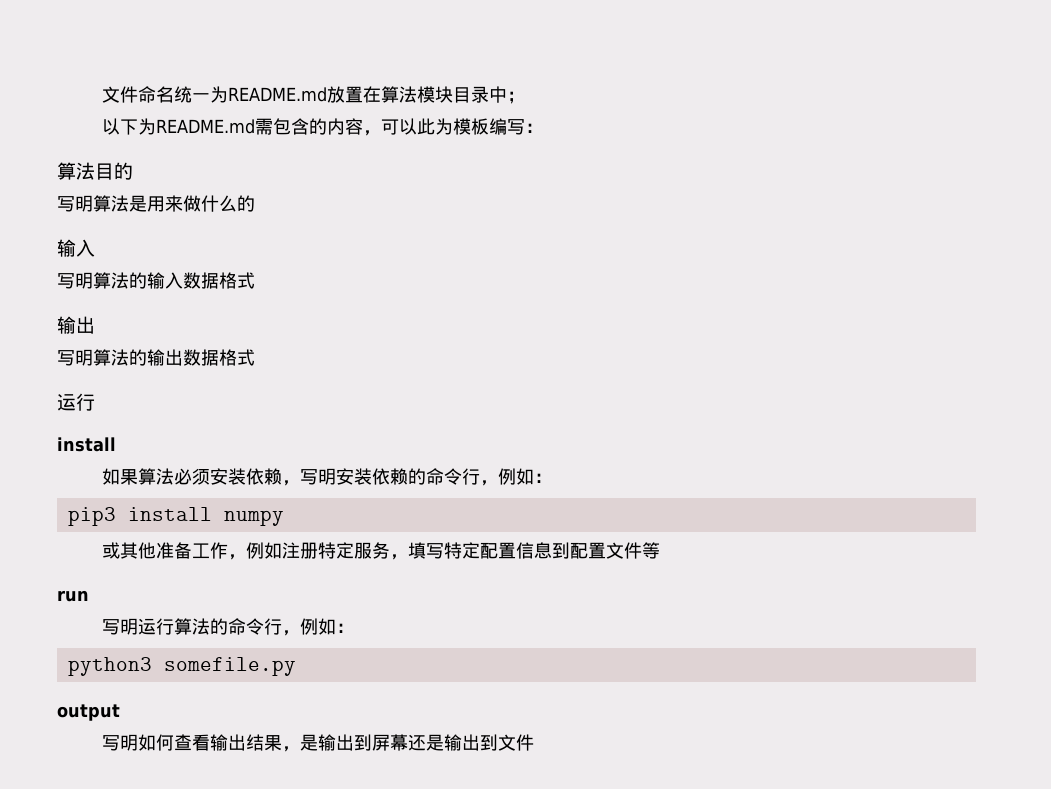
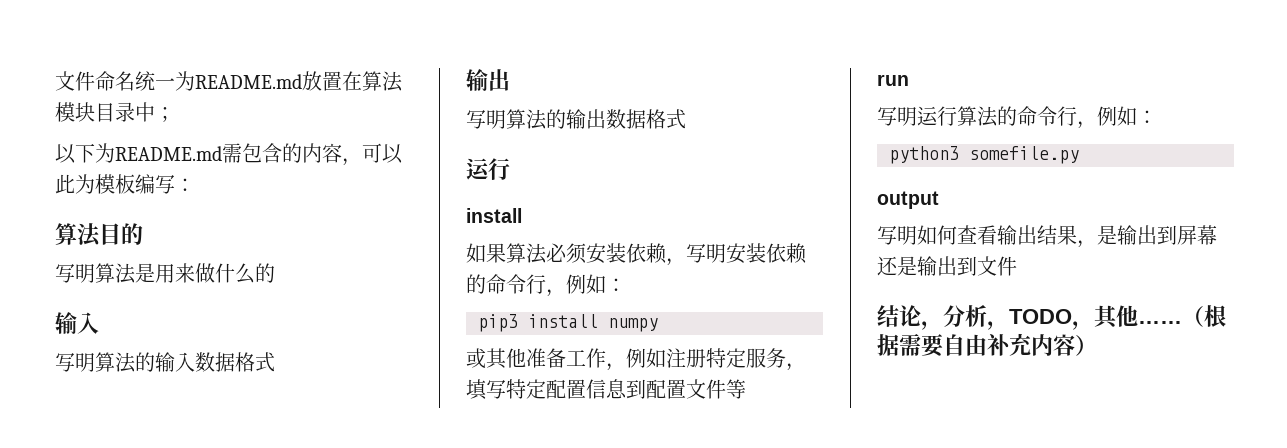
+ 结论，分析，TODO，其他……（根据需要自由补充内容）

